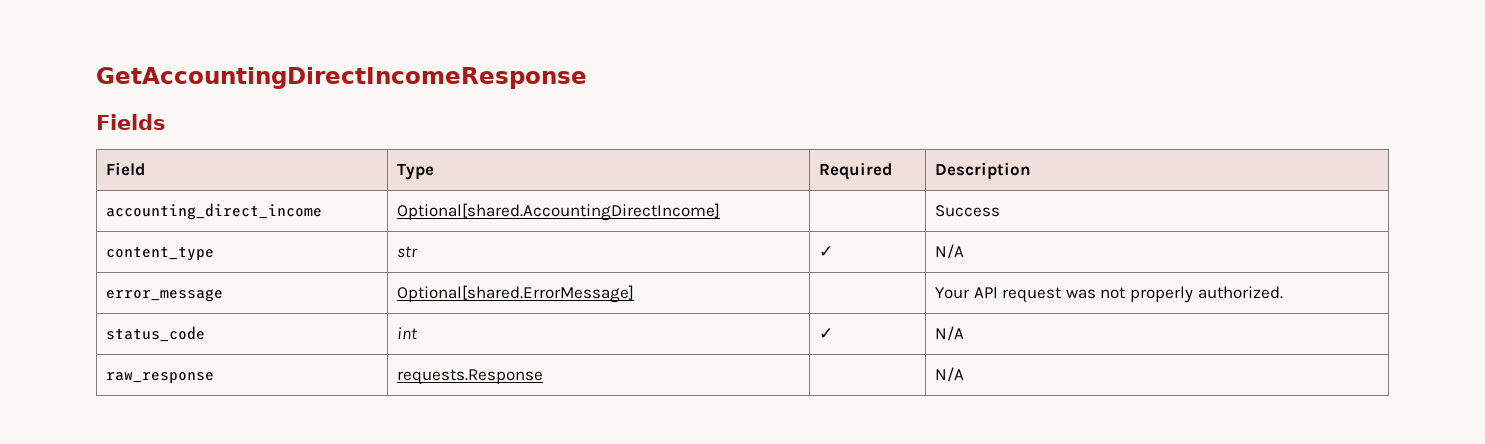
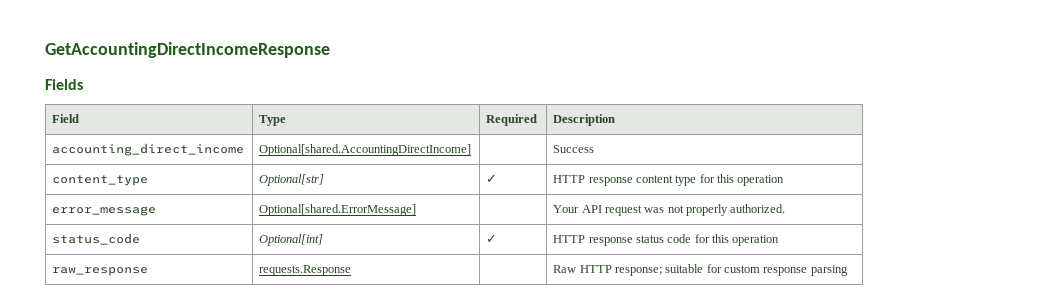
- content_type | str | ✓ | N/A
+ content_type | Optional[str] | ✓ | HTTP response content type for this operation
- status_code | int | ✓ | N/A
- raw_response | requests.Response | | N/A
+ status_code | Optional[int] | ✓ | HTTP response status code for this operation
+ raw_response | requests.Response | | Raw HTTP response; suitable for custom response parsing

